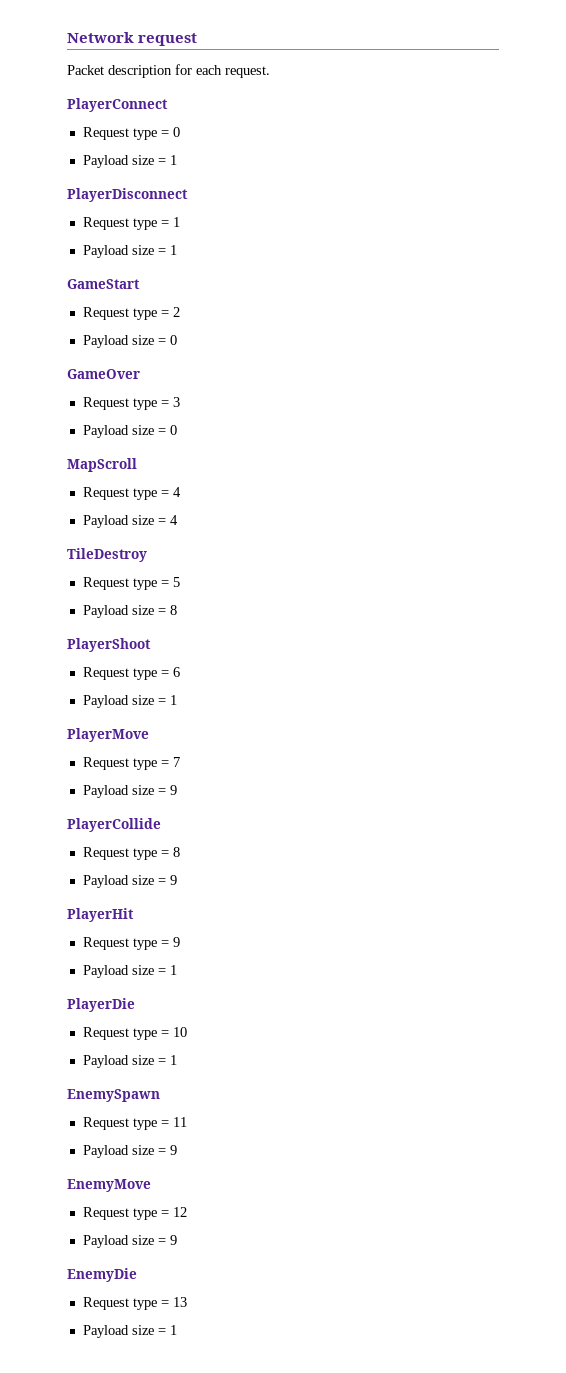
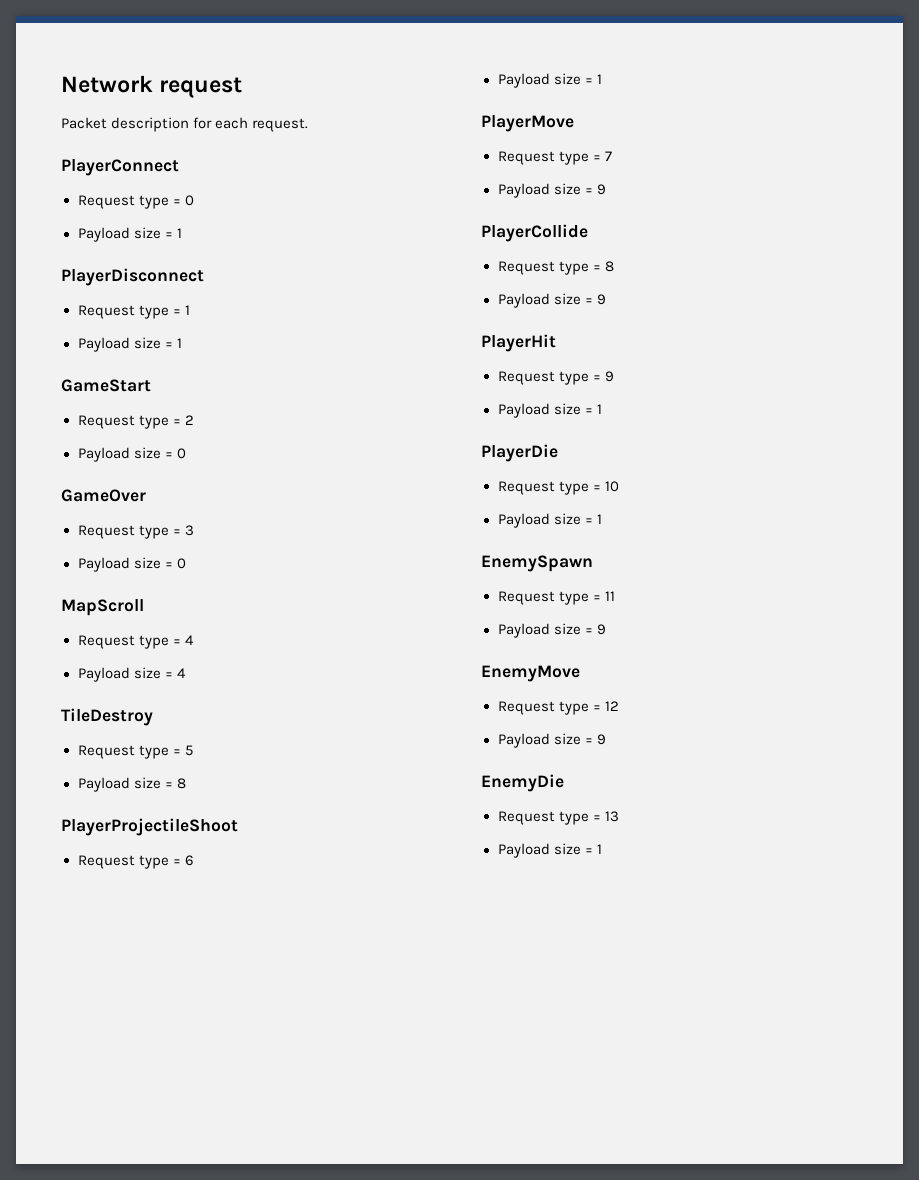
- PlayerShoot
+ PlayerProjectileShoot

